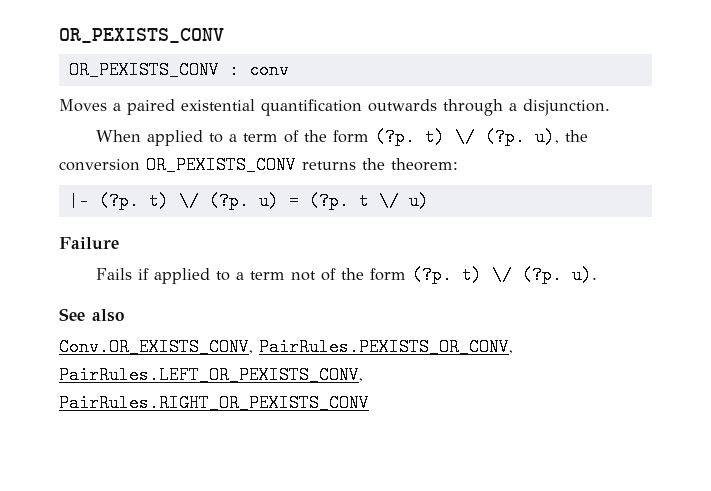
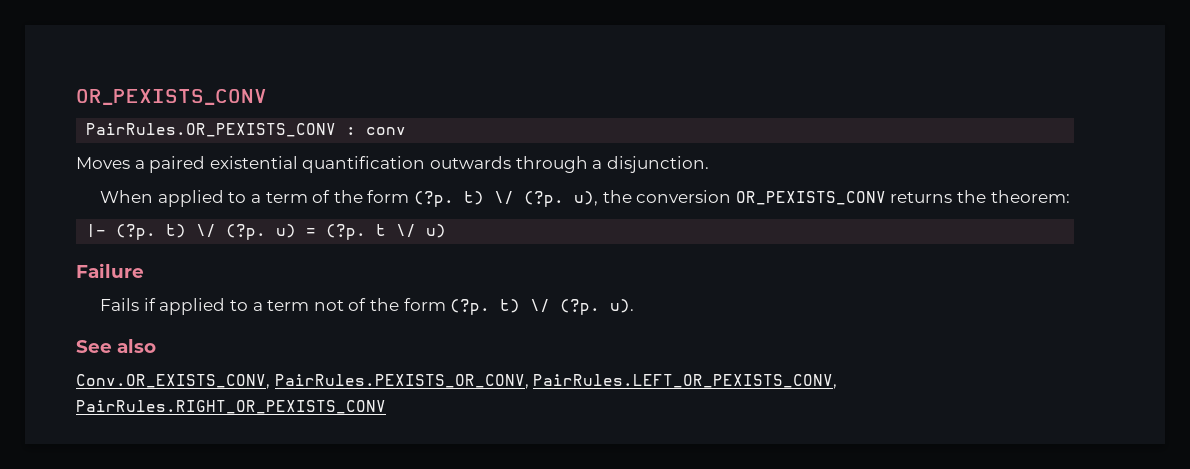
- OR_PEXISTS_CONV : conv
+ PairRules.OR_PEXISTS_CONV : conv

